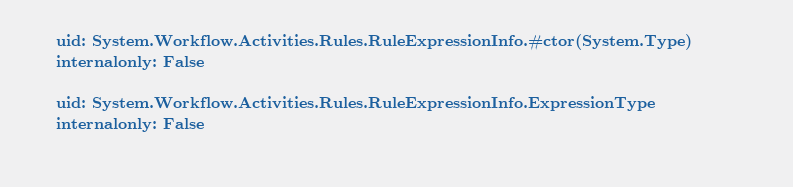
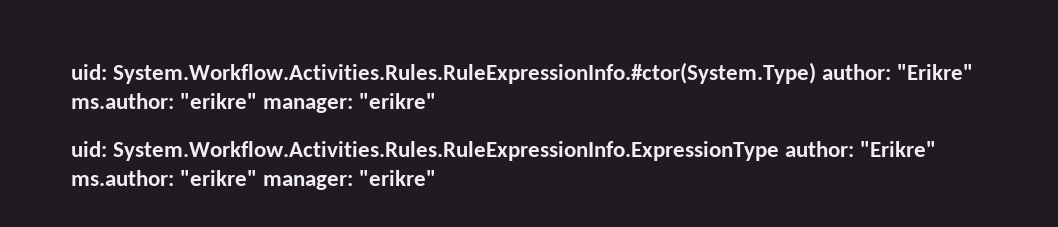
- uid: System.Workflow.Activities.Rules.RuleExpressionInfo.#ctor(System.Type) internalonly: False
- uid: System.Workflow.Activities.Rules.RuleExpressionInfo.ExpressionType internalonly: False
+ uid: System.Workflow.Activities.Rules.RuleExpressionInfo.#ctor(System.Type) author: "Erikre" ms.author: "erikre" manager: "erikre"
+ uid: System.Workflow.Activities.Rules.RuleExpressionInfo.ExpressionType author: "Erikre" ms.author: "erikre" manager: "erikre"

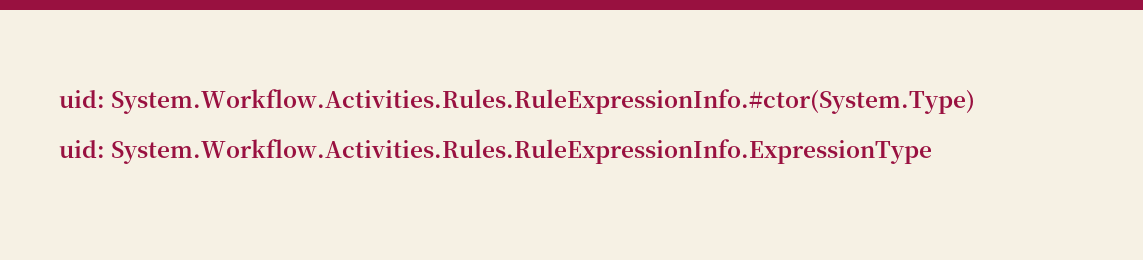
- uid: System.Workflow.Activities.Rules.RuleExpressionInfo.#ctor(System.Type) author: "Erikre" ms.author: "erikre" manager: "erikre"
- uid: System.Workflow.Activities.Rules.RuleExpressionInfo.ExpressionType author: "Erikre" ms.author: "erikre" manager: "erikre"
+ uid: System.Workflow.Activities.Rules.RuleExpressionInfo.#ctor(System.Type)
+ uid: System.Workflow.Activities.Rules.RuleExpressionInfo.ExpressionType

